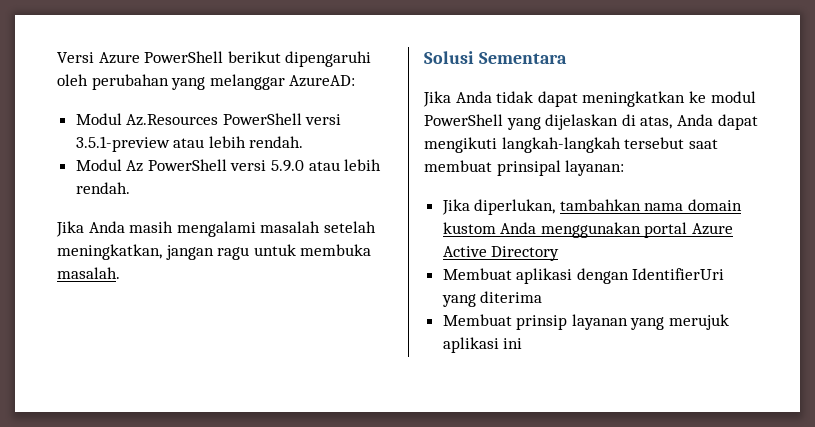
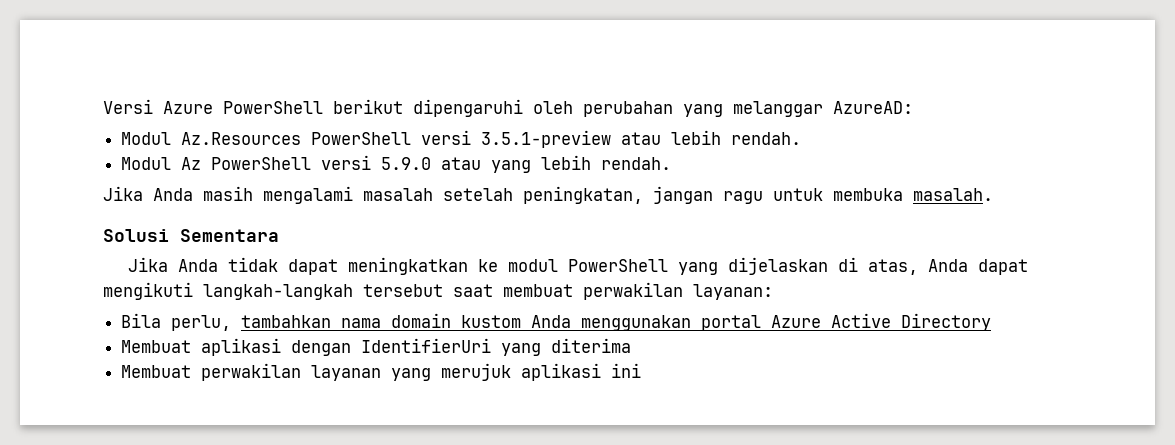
- Modul Az PowerShell versi 5.9.0 atau lebih rendah.
+ Modul Az PowerShell versi 5.9.0 atau yang lebih rendah.
- Jika Anda masih mengalami masalah setelah meningkatkan, jangan ragu untuk membuka masalah.
+ Jika Anda masih mengalami masalah setelah peningkatan, jangan ragu untuk membuka masalah.
- Jika Anda tidak dapat meningkatkan ke modul PowerShell yang dijelaskan di atas, Anda dapat mengikuti langkah-langkah tersebut saat membuat prinsipal layanan:
+ Jika Anda tidak dapat meningkatkan ke modul PowerShell yang dijelaskan di atas, Anda dapat mengikuti langkah-langkah tersebut saat membuat perwakilan layanan:
- Jika diperlukan, tambahkan nama domain kustom Anda menggunakan portal Azure Active Directory
+ Bila perlu, tambahkan nama domain kustom Anda menggunakan portal Azure Active Directory
- Membuat prinsip layanan yang merujuk aplikasi ini
+ Membuat perwakilan layanan yang merujuk aplikasi ini

